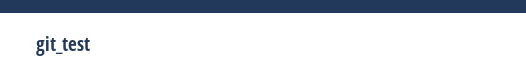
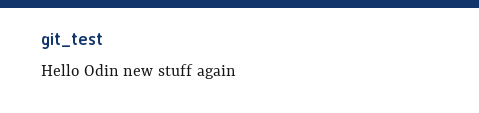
+ Hello Odin new stuff again

